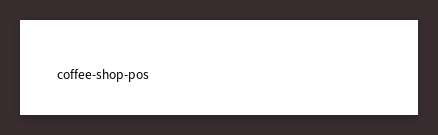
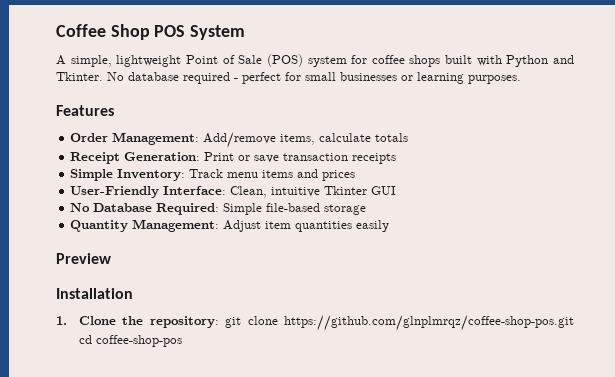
- coffee-shop-pos
+ Coffee Shop POS System
+ A simple, lightweight Point of Sale (POS) system for coffee shops built with Python and Tkinter. No database required - perfect for small businesses or learning purposes.
+ Features
+ Order Management: Add/remove items, calculate totals
+ Receipt Generation: Print or save transaction receipts
+ Simple Inventory: Track menu items and prices
+ User-Friendly Interface: Clean, intuitive Tkinter GUI
+ No Database Required: Simple file-based storage
+ Quantity Management: Adjust item quantities easily
+ Preview
+ Installation
+ 1. Clone the repository: git clone https://github.com/glnplmrqz/coffee-shop-pos.git cd coffee-shop-pos

